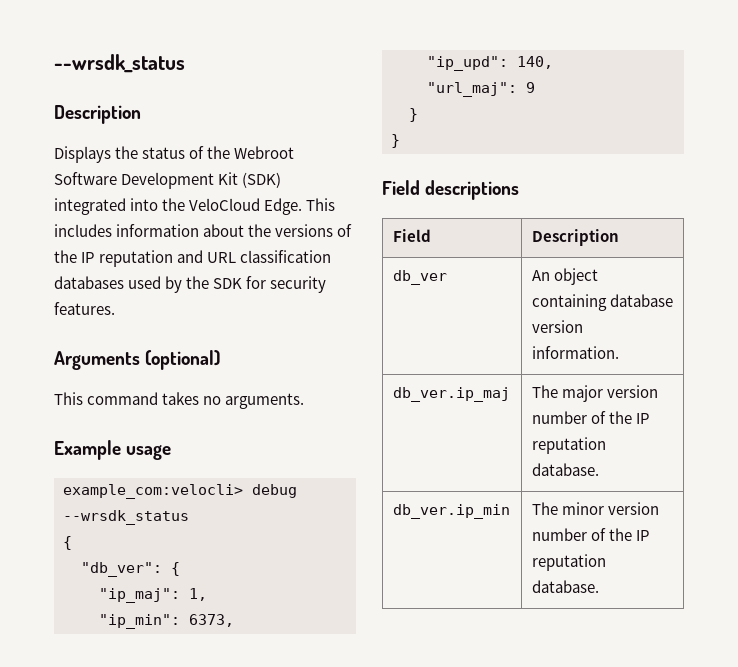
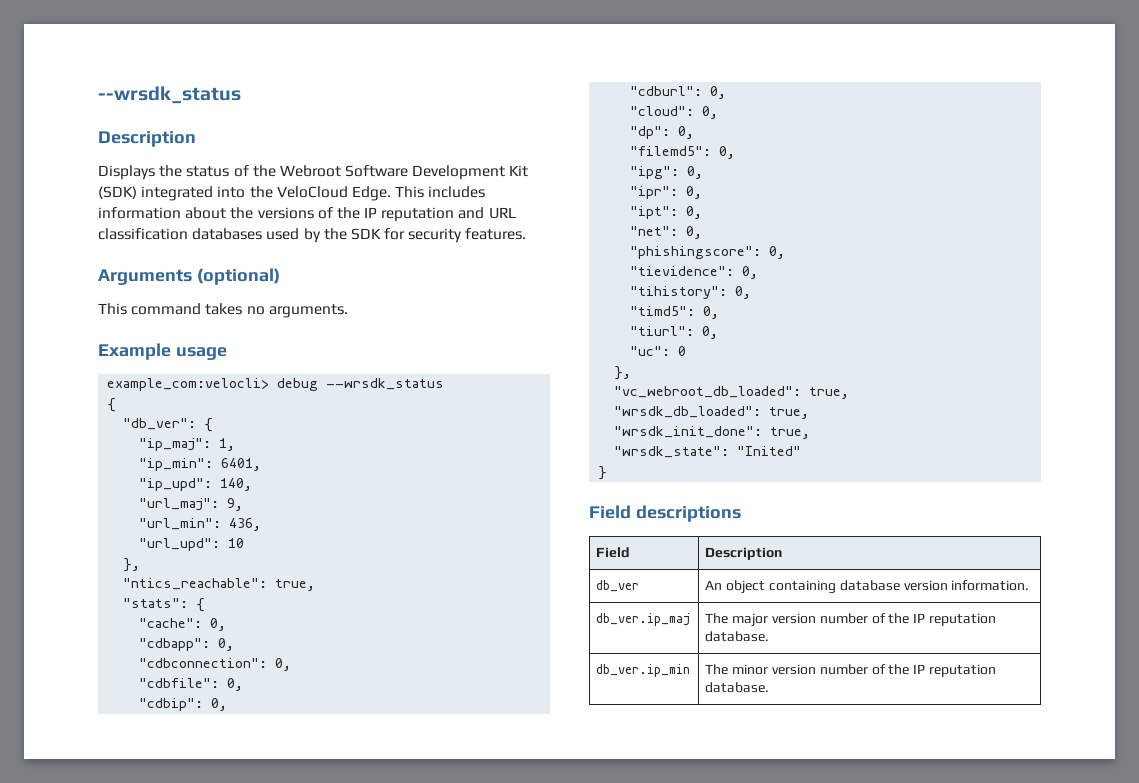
- "ip_min": 6373,
+ "ip_min": 6401,
- "url_maj": 9
- }
+ "url_maj": 9,
+ "url_min": 436,
+ "url_upd": 10
+ },
+ "ntics_reachable": true,
+ "stats": {
+ "cache": 0,
+ "cdbapp": 0,
+ "cdbconnection": 0,
+ "cdbfile": 0,
+ "cdbip": 0,
+ "cdburl": 0,
+ "cloud": 0,
+ "dp": 0,
+ "filemd5": 0,
+ "ipg": 0,
+ "ipr": 0,
+ "ipt": 0,
+ "net": 0,
+ "phishingscore": 0,
+ "tievidence": 0,
+ "tihistory": 0,
+ "timd5": 0,
+ "tiurl": 0,
+ "uc": 0
+ },
+ "vc_webroot_db_loaded": true,
+ "wrsdk_db_loaded": true,
+ "wrsdk_init_done": true,
+ "wrsdk_state": "Inited"

